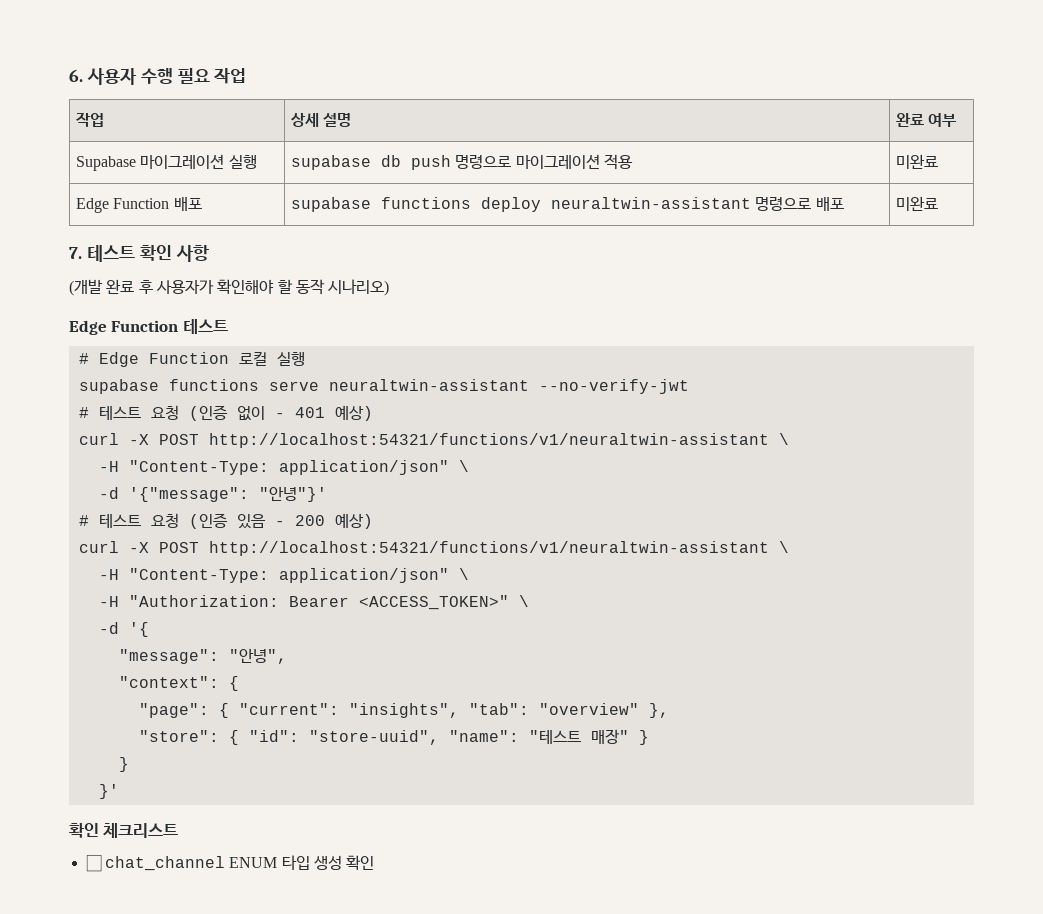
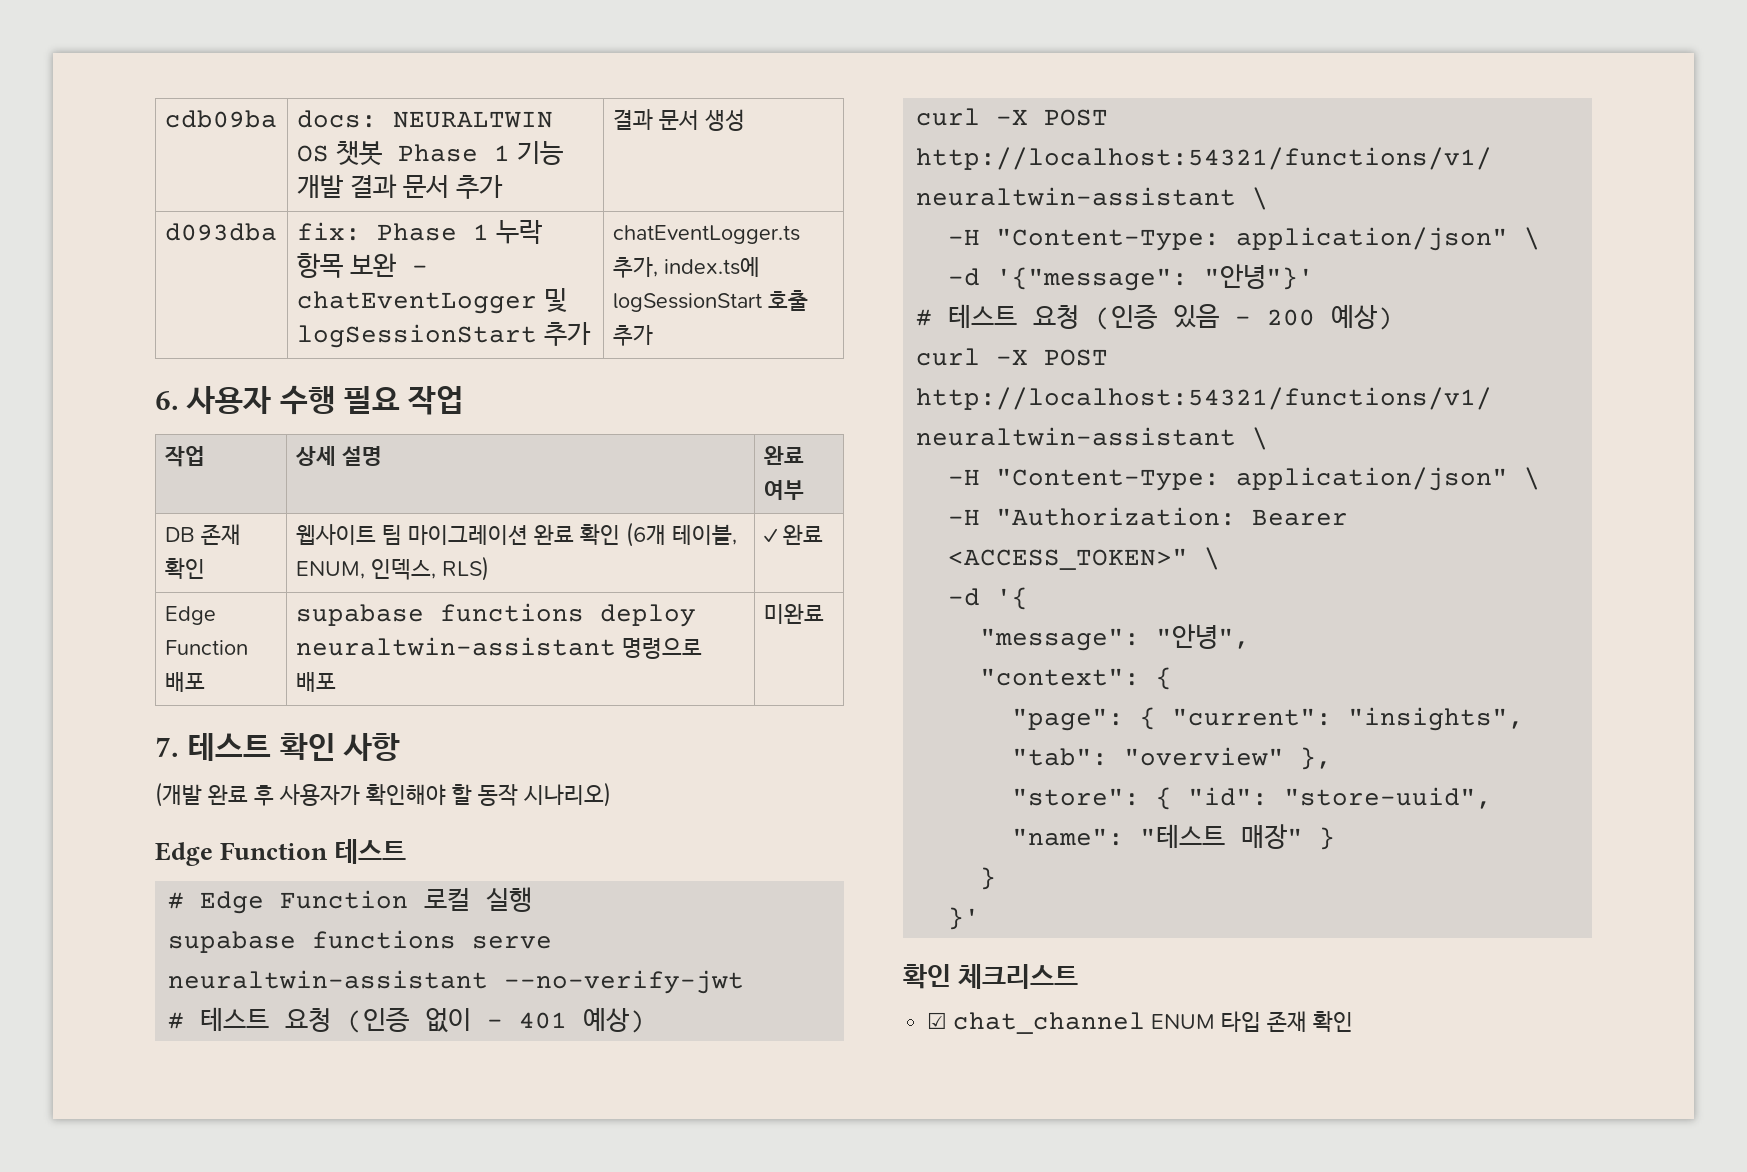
+ cdb09ba | docs: NEURALTWIN OS 챗봇 Phase 1 기능 개발 결과 문서 추가 | 결과 문서 생성
+ d093dba | fix: Phase 1 누락 항목 보완 - chatEventLogger 및 logSessionStart 추가 | chatEventLogger.ts 추가, index.ts에 logSessionStart 호출 추가
- Supabase 마이그레이션 실행 | supabase db push 명령으로 마이그레이션 적용 | 미완료
+ DB 존재 확인 | 웹사이트 팀 마이그레이션 완료 확인 (6개 테이블, ENUM, 인덱스, RLS) | ✓ 완료
- ☐ chat_channel ENUM 타입 생성 확인
+ ☑ chat_channel ENUM 타입 존재 확인

